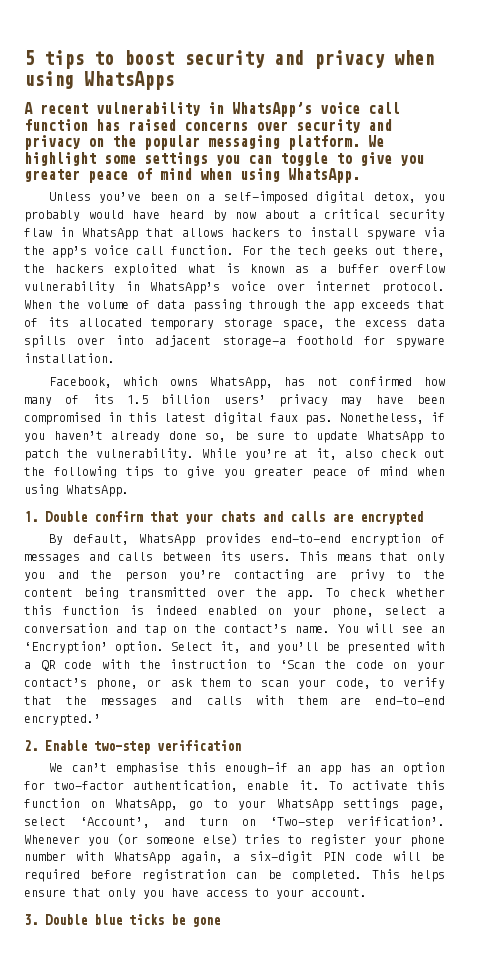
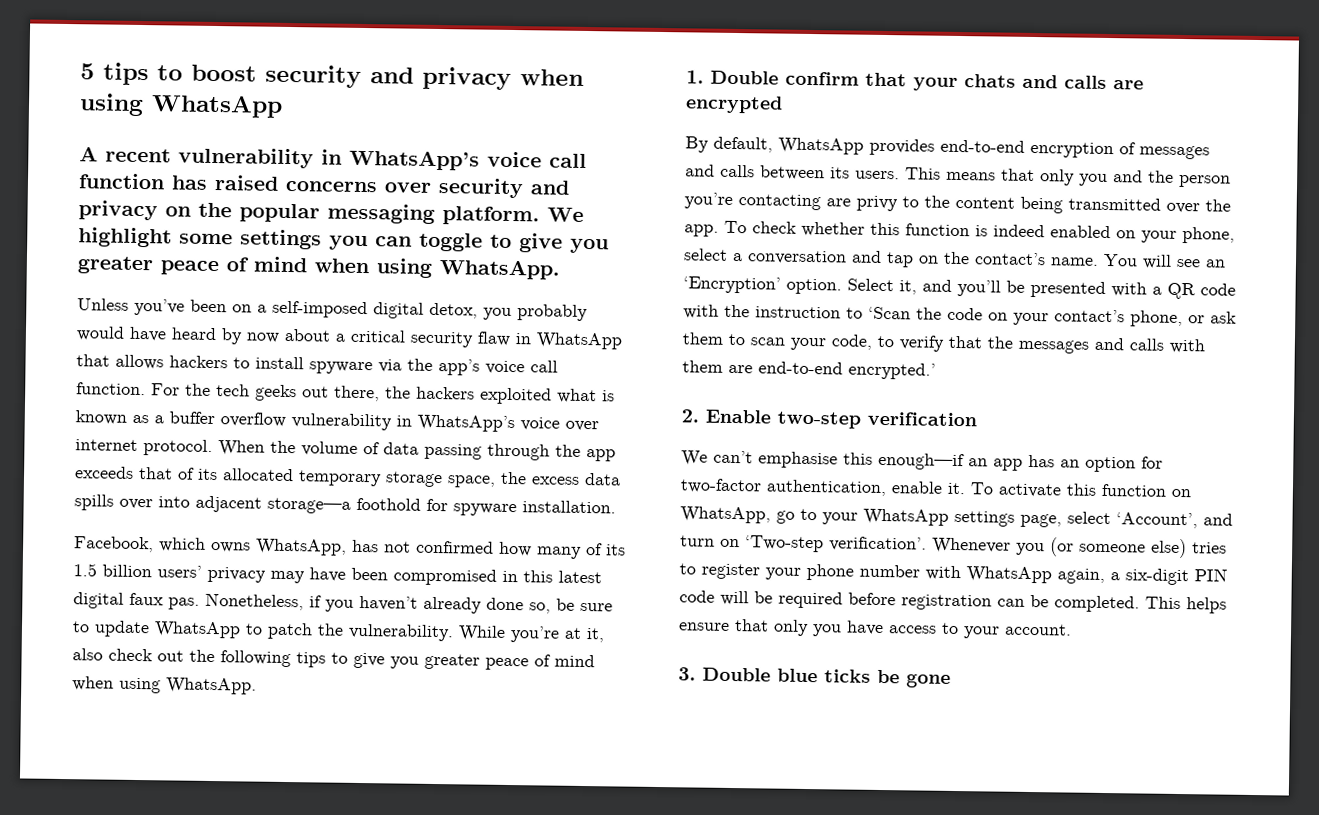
- 5 tips to boost security and privacy when using WhatsApps
+ 5 tips to boost security and privacy when using WhatsApp

